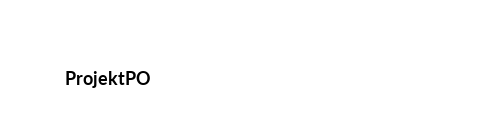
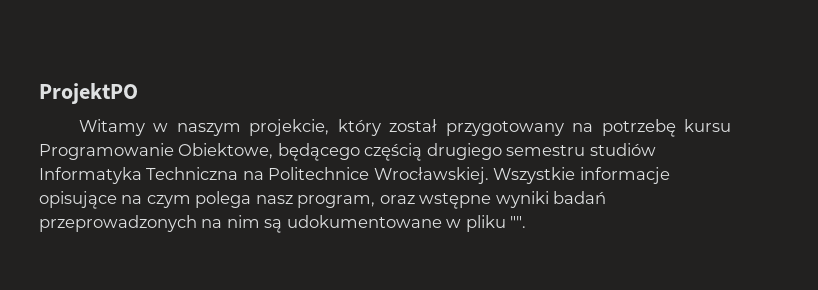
+ Witamy w naszym projekcie, który został przygotowany na potrzebę kursu Programowanie Obiektowe, będącego częścią drugiego semestru studiów Informatyka Techniczna na Politechnice Wrocławskiej. Wszystkie informacje opisujące na czym polega nasz program, oraz wstępne wyniki badań przeprowadzonych na nim są udokumentowane w pliku "".

